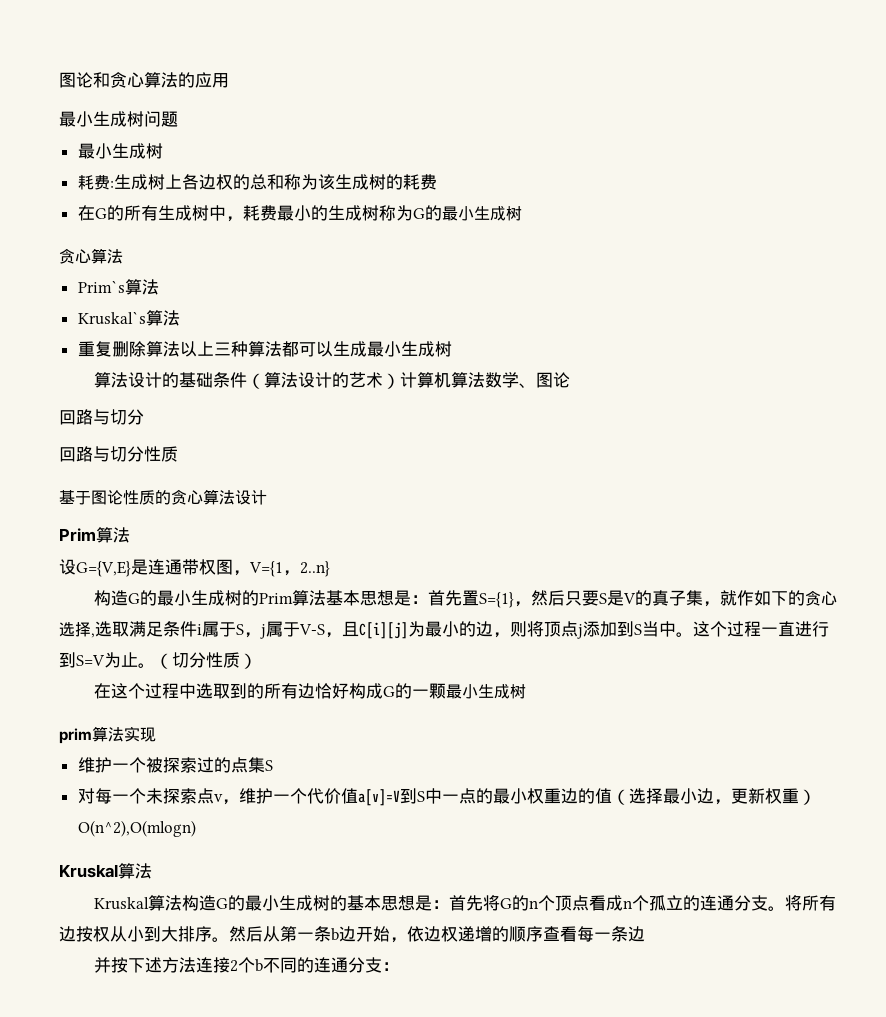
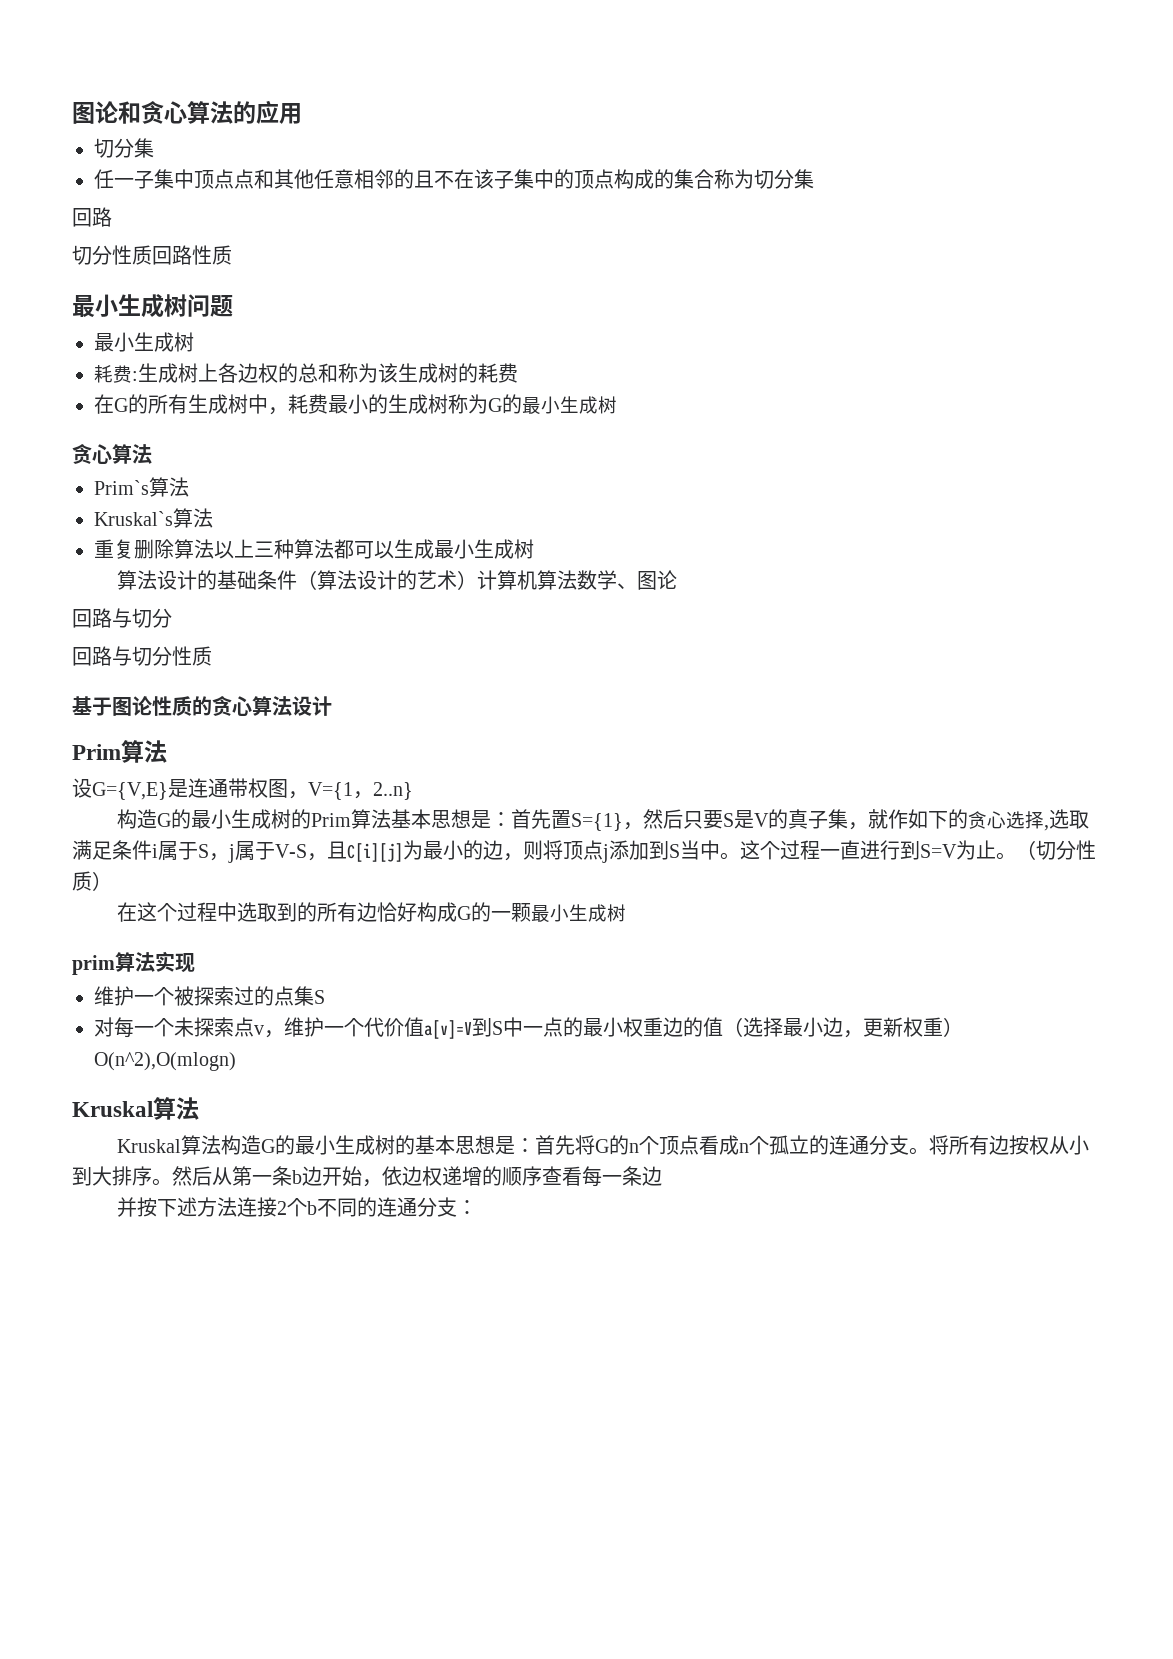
  图论和贪心算法的应用
+ 切分集
+ 任一子集中顶点点和其他任意相邻的且不在该子集中的顶点构成的集合称为切分集
+ 回路
+ 切分性质回路性质

